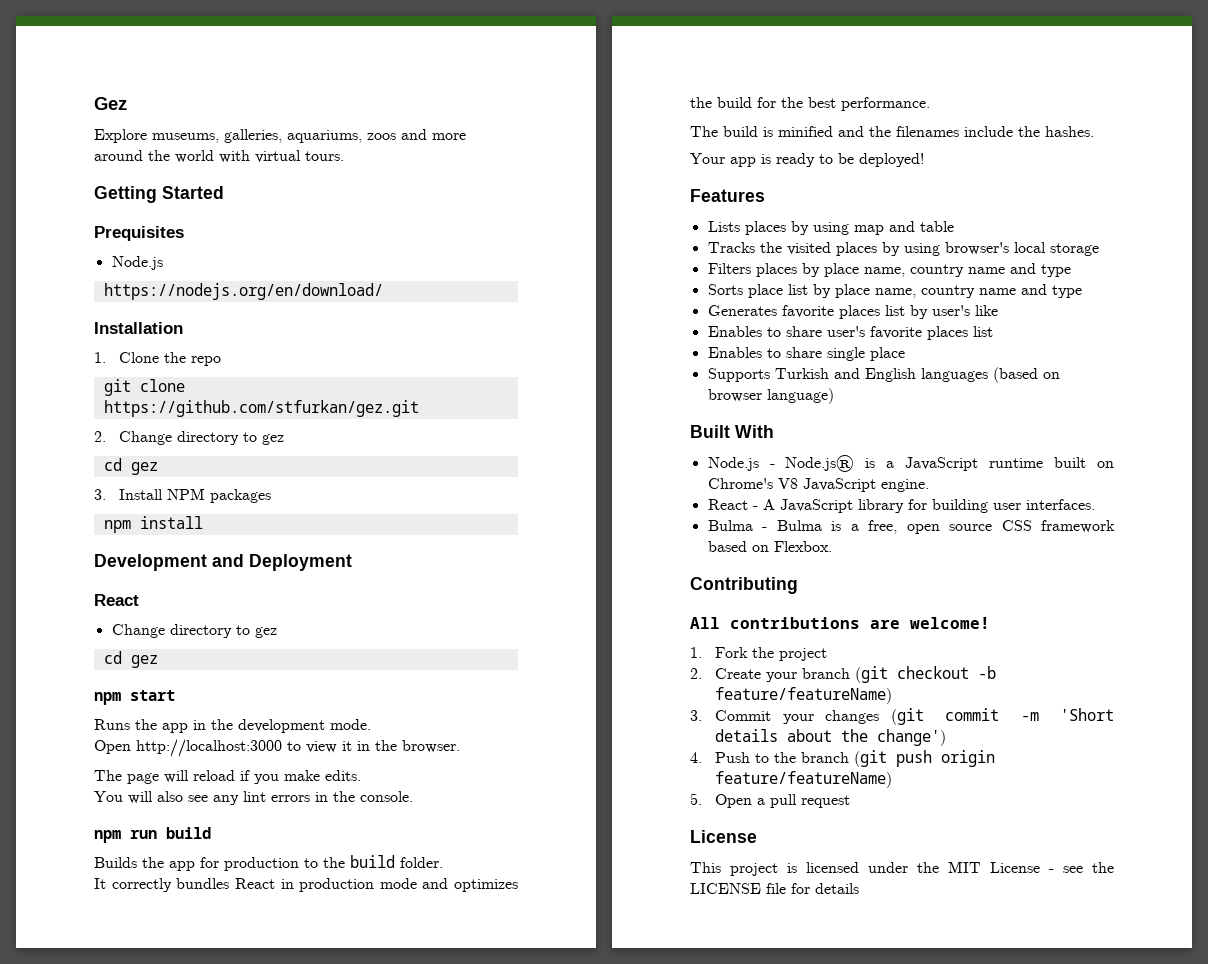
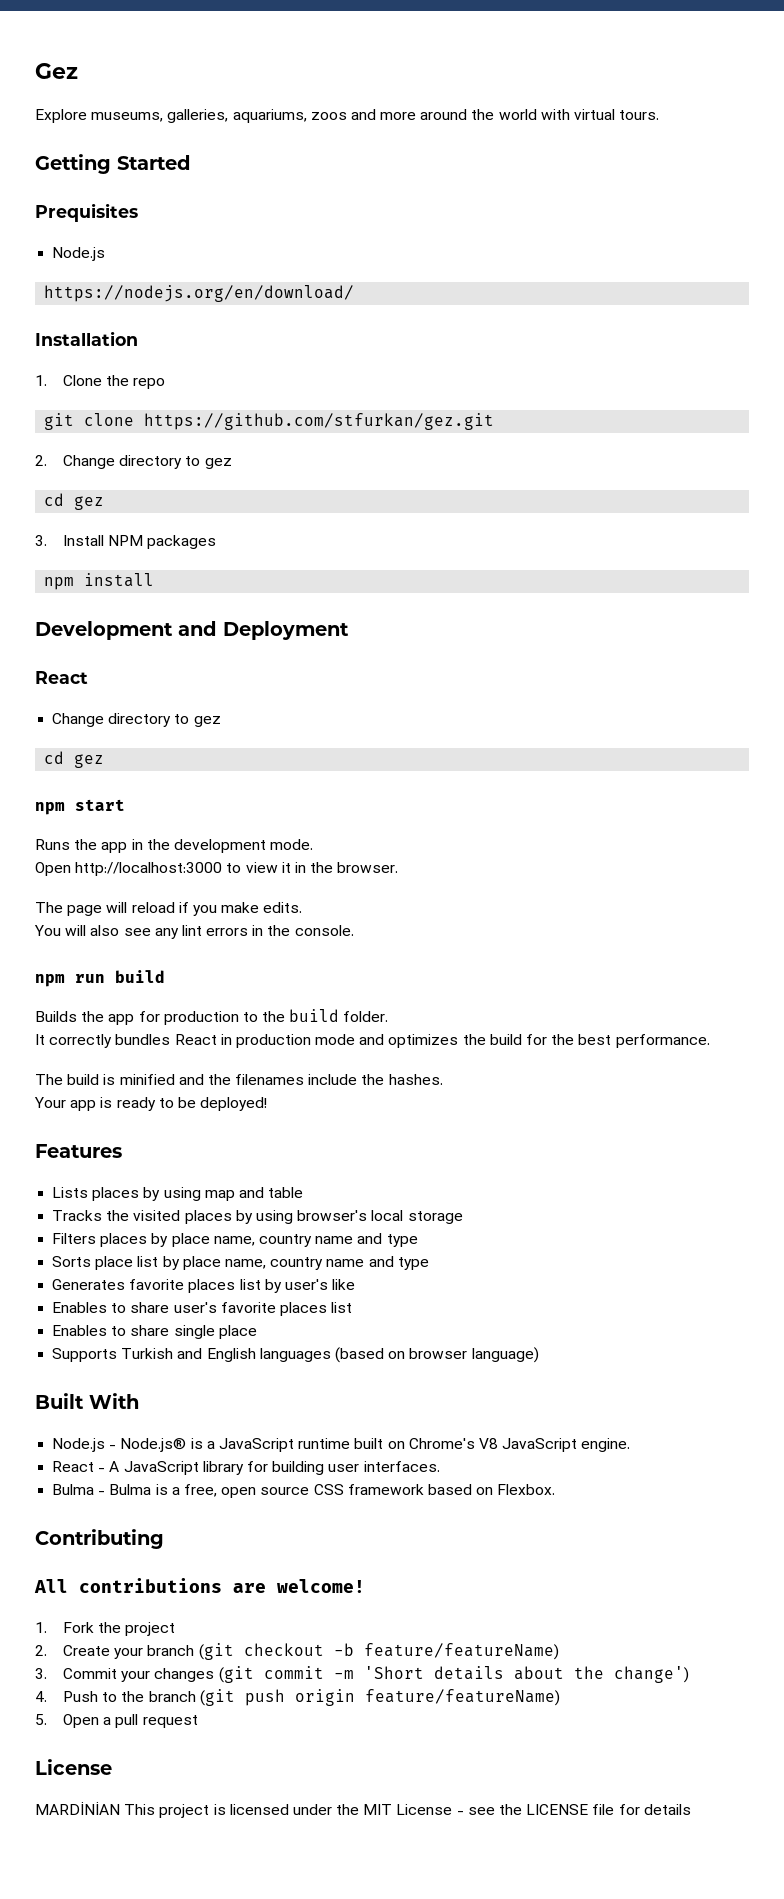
- This project is licensed under the MIT License - see the LICENSE file for details
+ MARDİNİAN This project is licensed under the MIT License - see the LICENSE file for details

